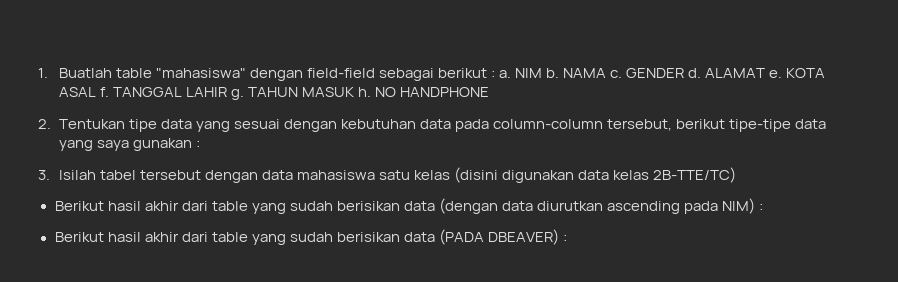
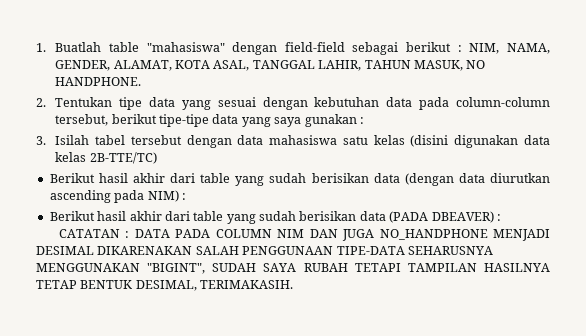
- 1. Buatlah table "mahasiswa" dengan field-field sebagai berikut : a. NIM b. NAMA c. GENDER d. ALAMAT e. KOTA ASAL f. TANGGAL LAHIR g. TAHUN MASUK h. NO HANDPHONE
+ 1. Buatlah table "mahasiswa" dengan field-field sebagai berikut : NIM, NAMA, GENDER, ALAMAT, KOTA ASAL, TANGGAL LAHIR, TAHUN MASUK, NO HANDPHONE.
+ CATATAN : DATA PADA COLUMN NIM DAN JUGA NO_HANDPHONE MENJADI DESIMAL DIKARENAKAN SALAH PENGGUNAAN TIPE-DATA SEHARUSNYA MENGGUNAKAN "BIGINT", SUDAH SAYA RUBAH TETAPI TAMPILAN HASILNYA TETAP BENTUK DESIMAL, TERIMAKASIH.

